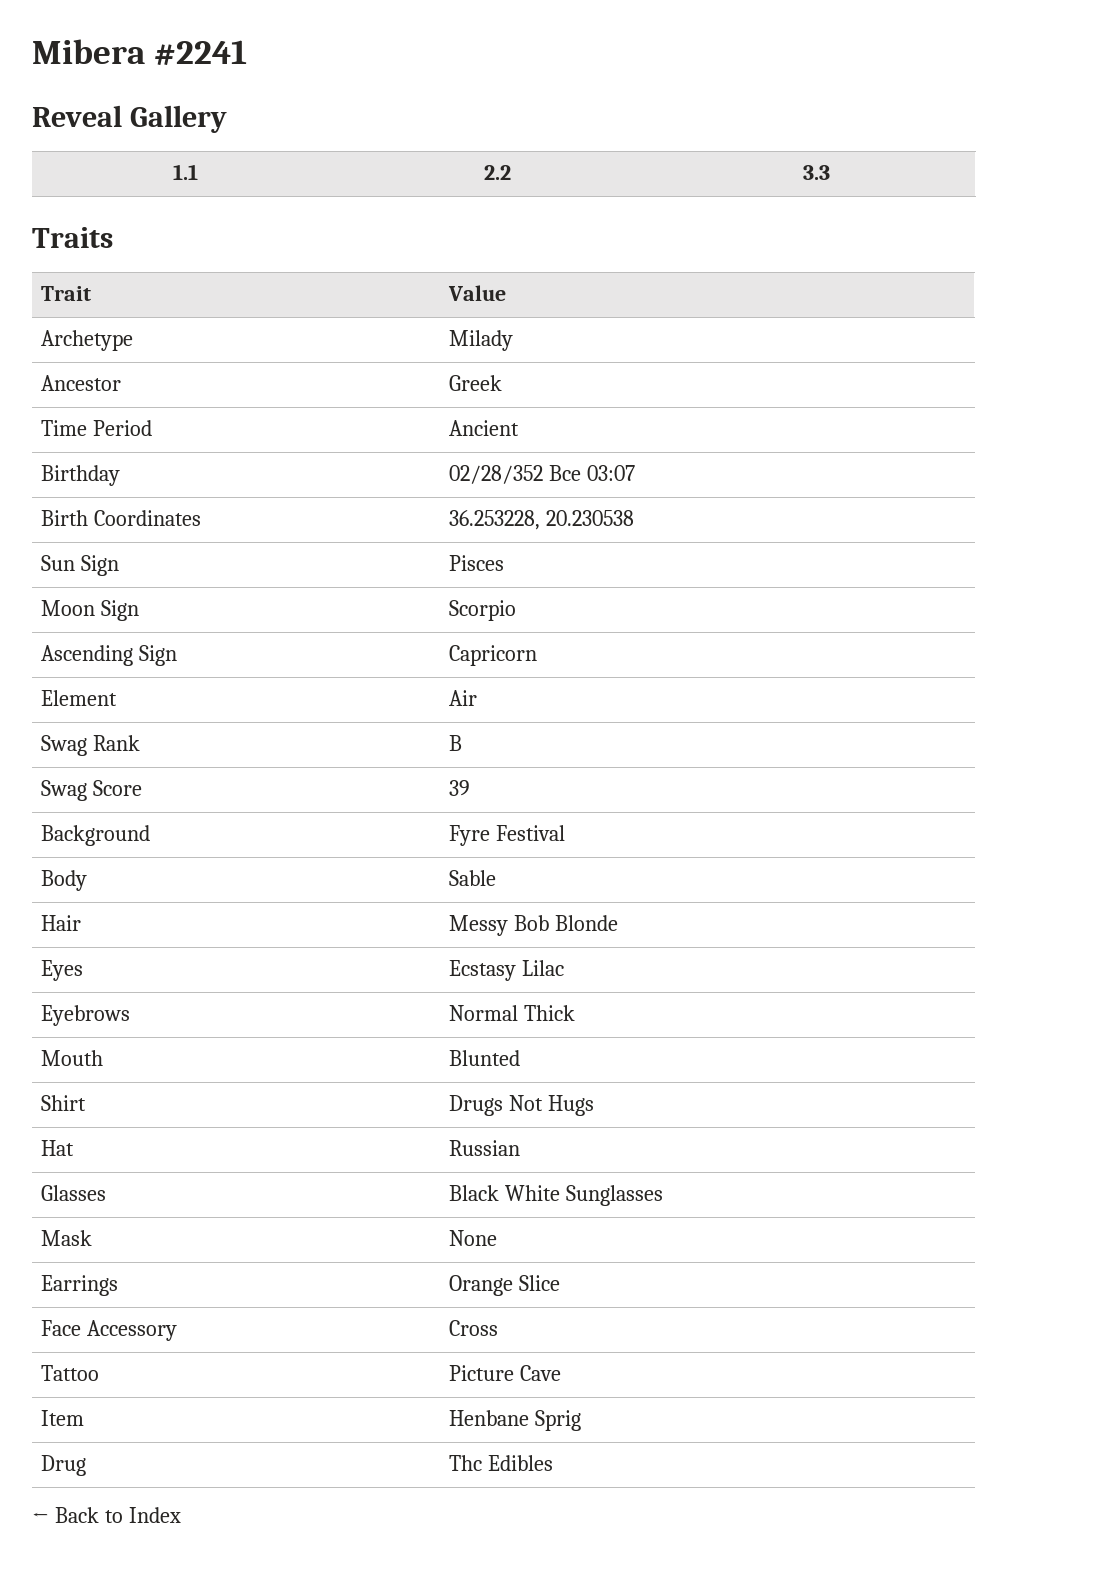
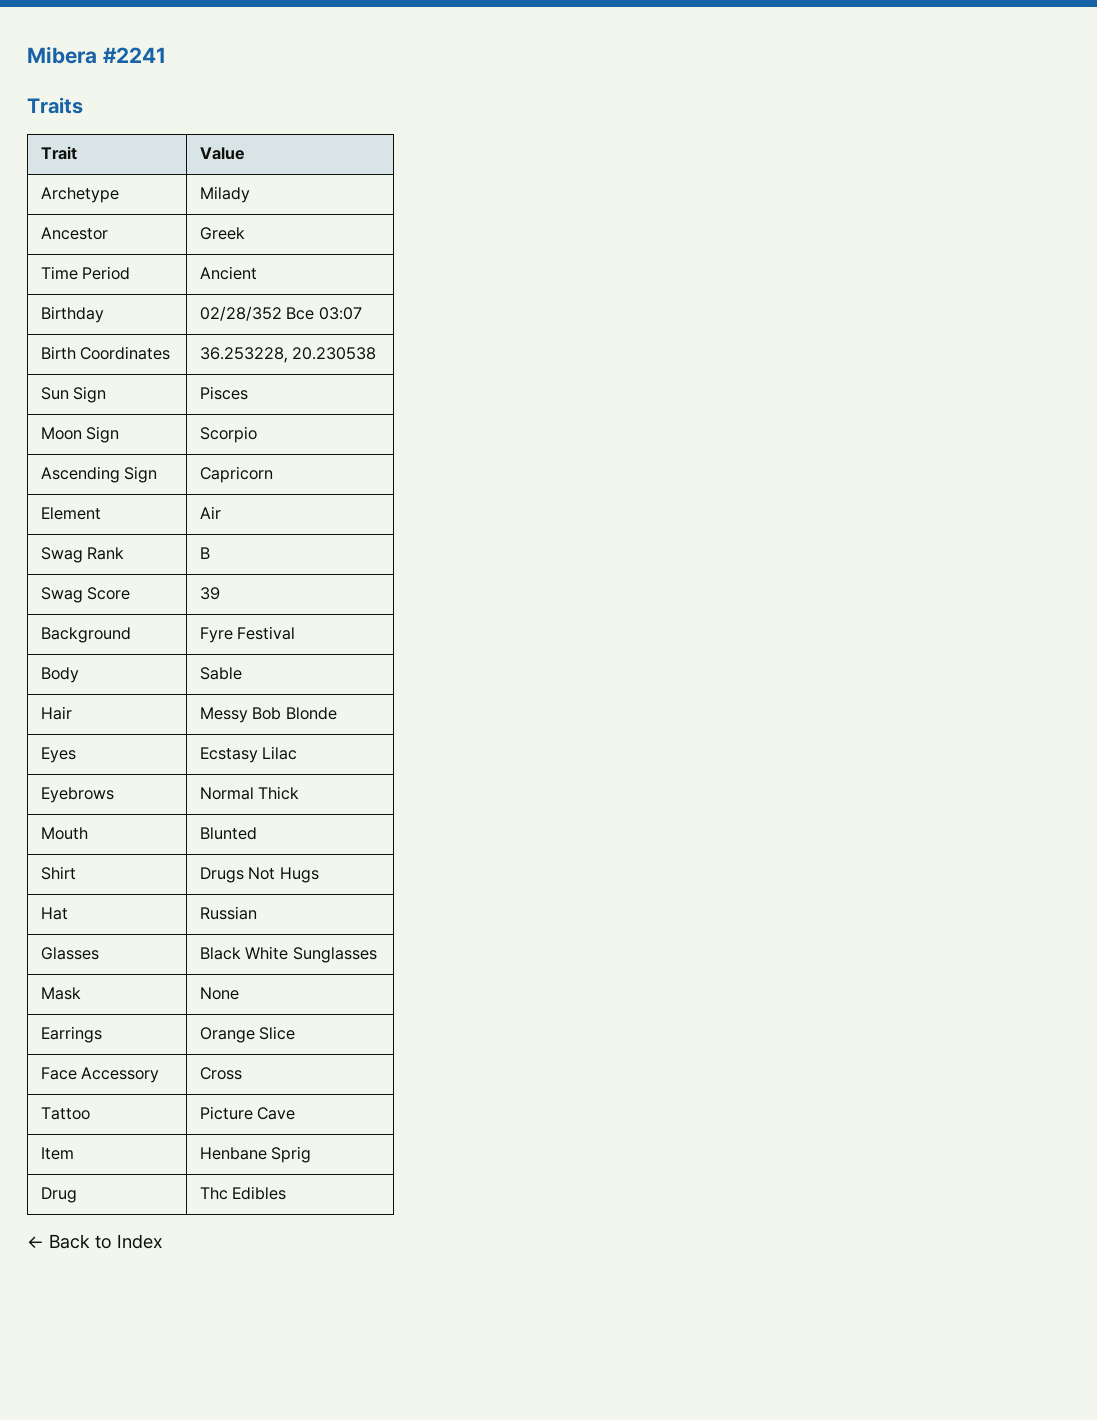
- Reveal Gallery
- 1.1 | 2.2 | 3.3

